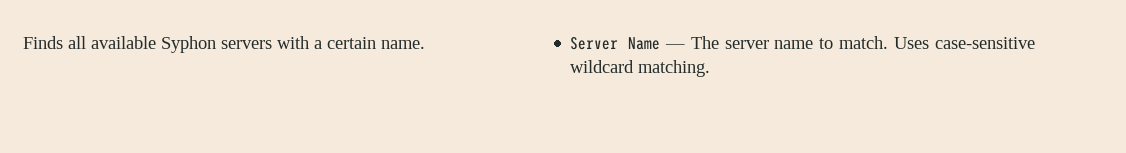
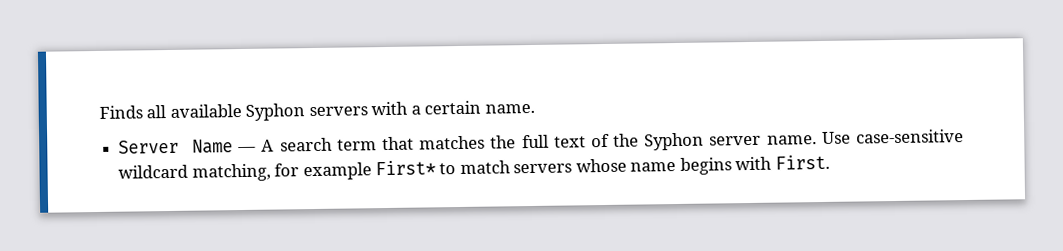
- Server Name — The server name to match. Uses case-sensitive wildcard matching.
+ Server Name — A search term that matches the full text of the Syphon server name. Use case-sensitive wildcard matching, for example First* to match servers whose name begins with First.

